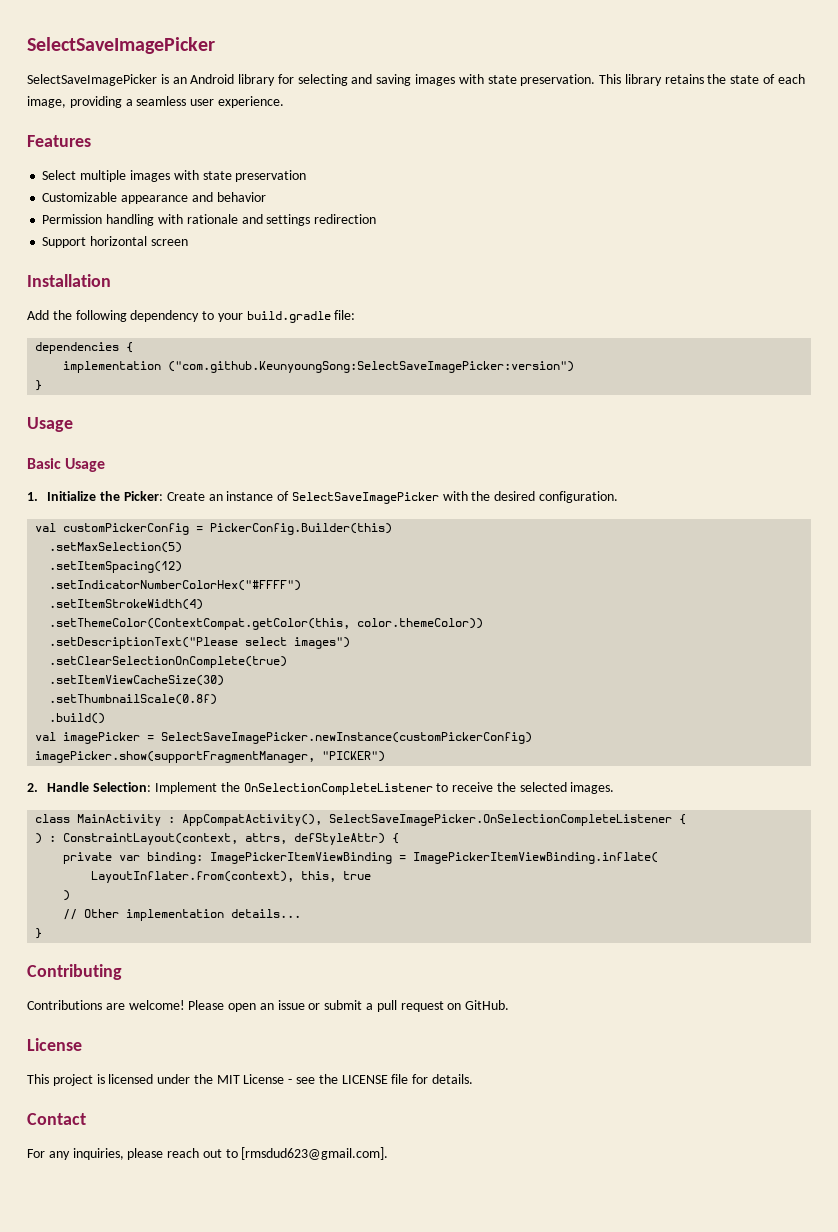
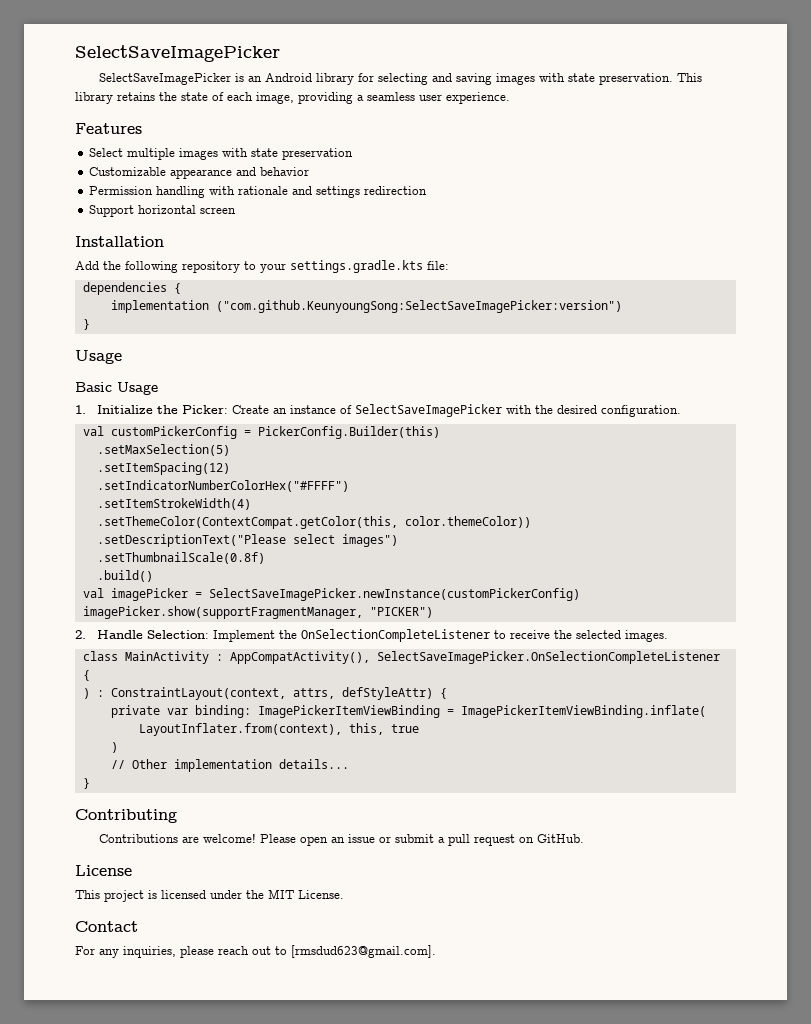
- Add the following dependency to your build.gradle file:
+ Add the following repository to your settings.gradle.kts file:
- .setClearSelectionOnComplete(true)
- .setItemViewCacheSize(30)
- This project is licensed under the MIT License - see the LICENSE file for details.
+ This project is licensed under the MIT License.

